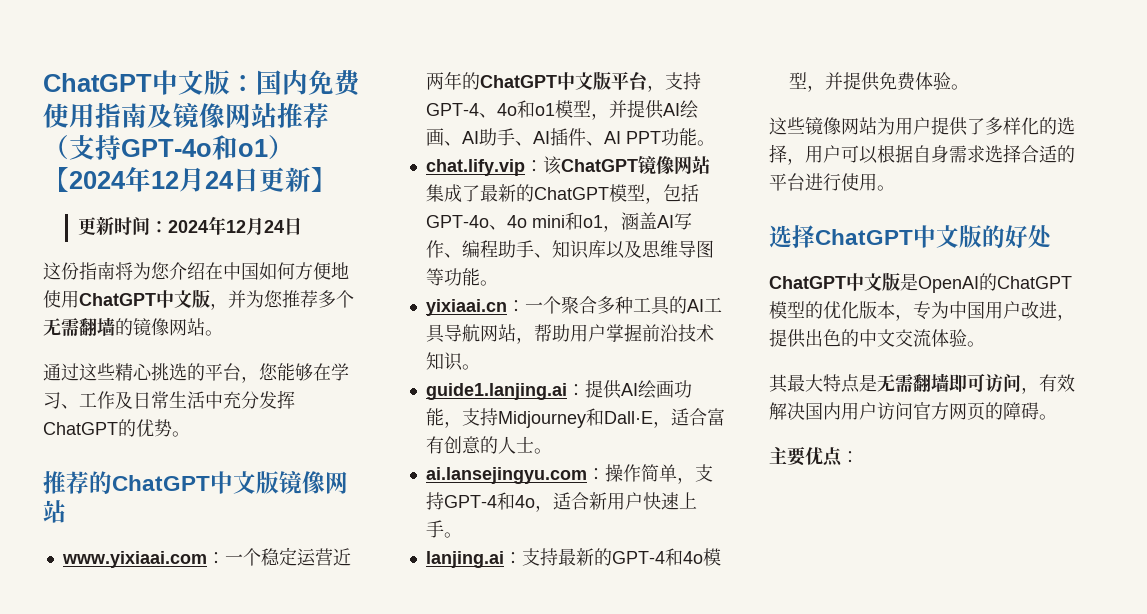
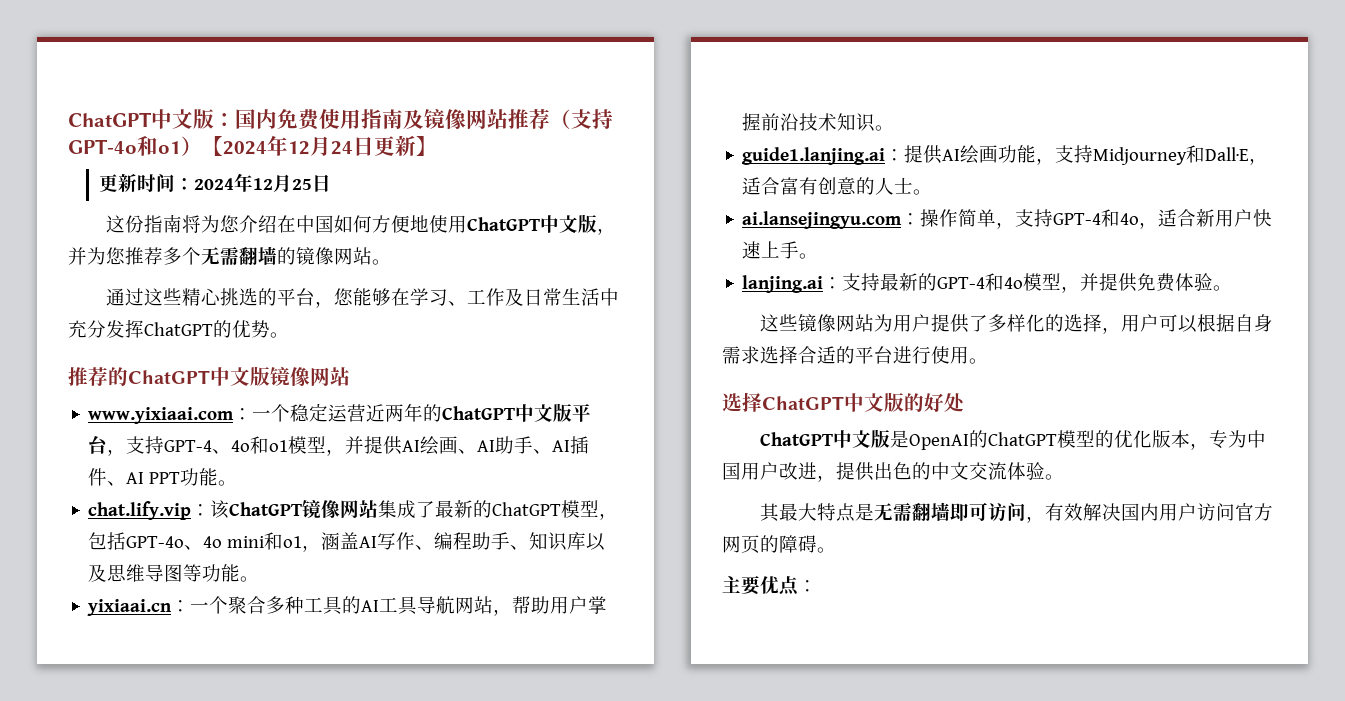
- 更新时间：2024年12月24日
+ 更新时间：2024年12月25日

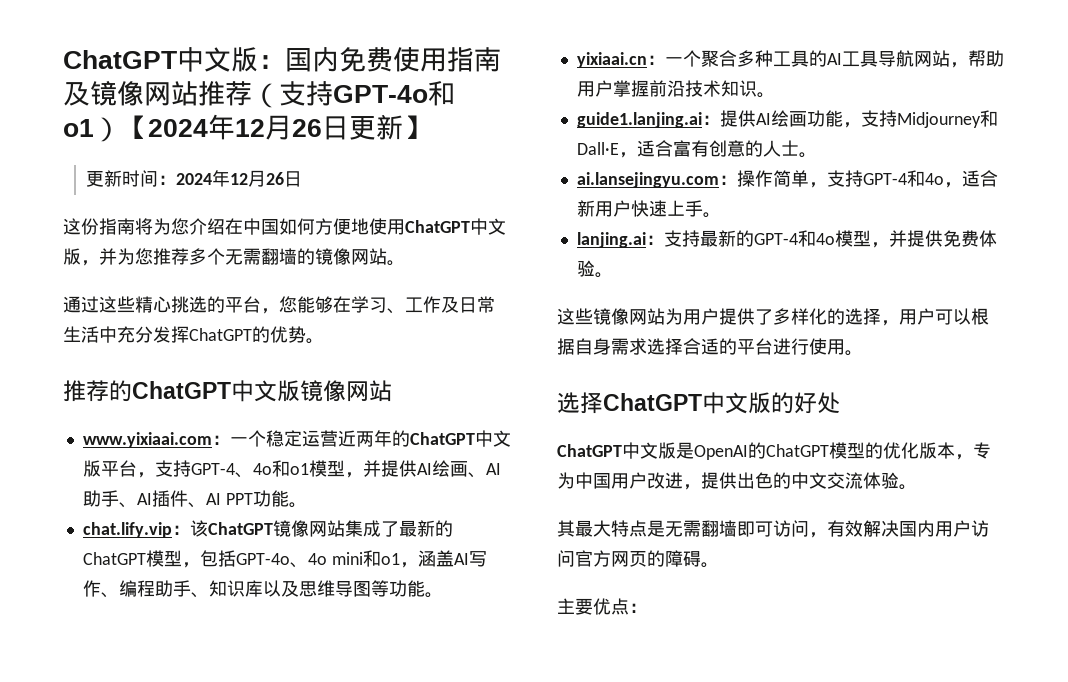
- ChatGPT中文版：国内免费使用指南及镜像网站推荐（支持GPT-4o和o1）【2024年12月24日更新】
+ ChatGPT中文版：国内免费使用指南及镜像网站推荐（支持GPT-4o和o1）【2024年12月26日更新】
- 更新时间：2024年12月25日
+ 更新时间：2024年12月26日

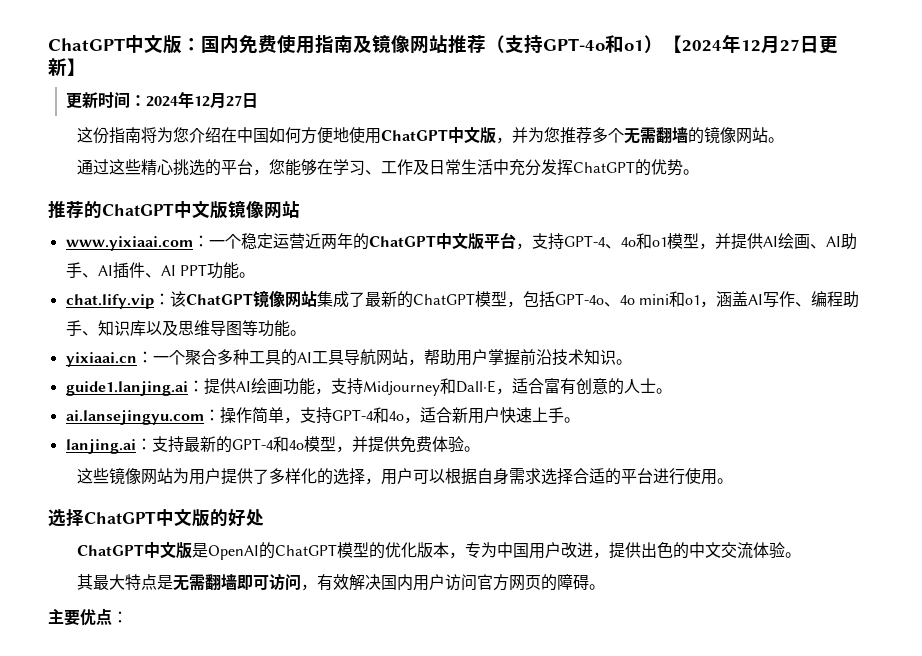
- ChatGPT中文版：国内免费使用指南及镜像网站推荐（支持GPT-4o和o1）【2024年12月26日更新】
+ ChatGPT中文版：国内免费使用指南及镜像网站推荐（支持GPT-4o和o1）【2024年12月27日更新】
- 更新时间：2024年12月26日
+ 更新时间：2024年12月27日

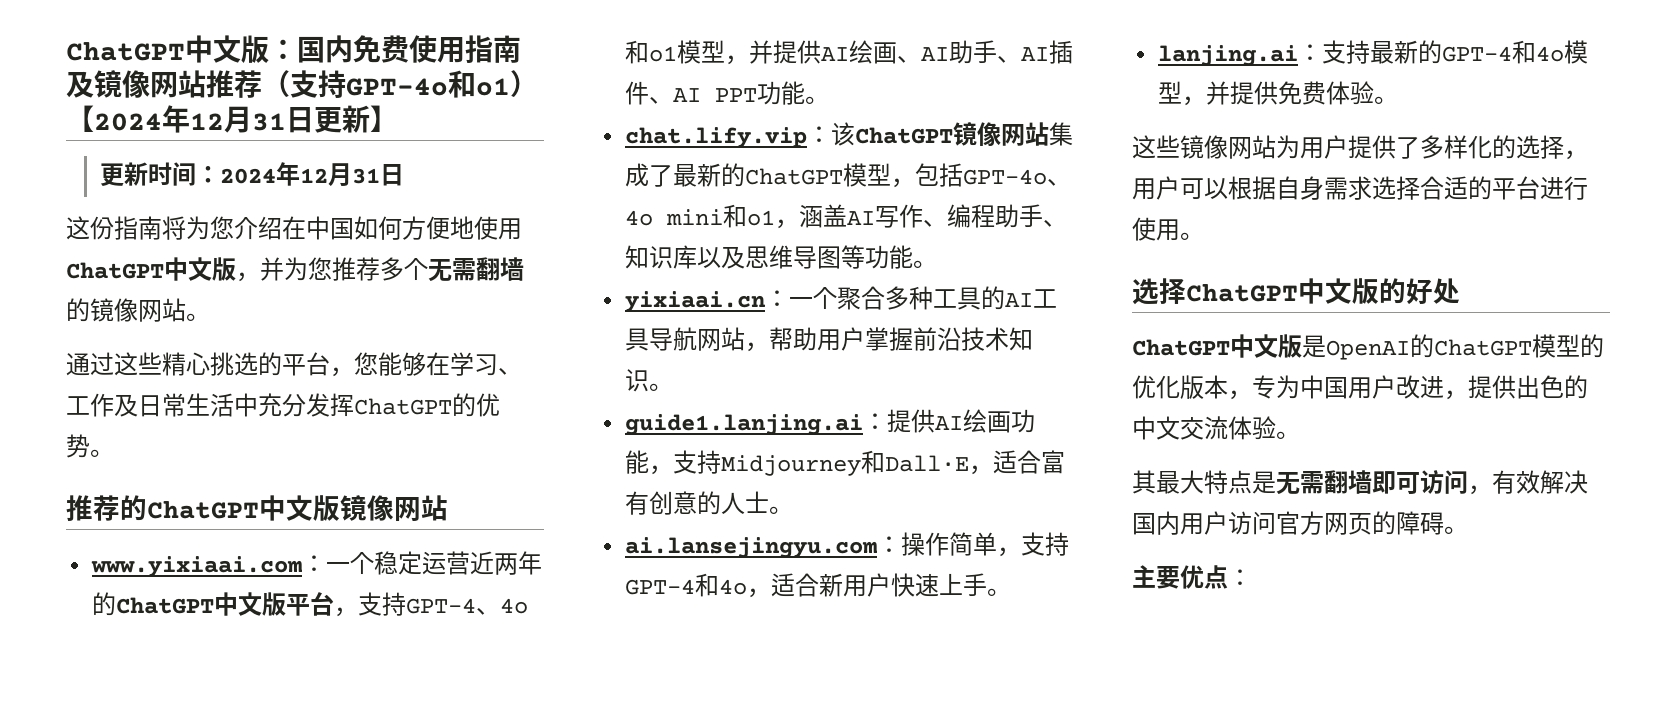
- ChatGPT中文版：国内免费使用指南及镜像网站推荐（支持GPT-4o和o1）【2024年12月27日更新】
+ ChatGPT中文版：国内免费使用指南及镜像网站推荐（支持GPT-4o和o1）【2024年12月31日更新】
- 更新时间：2024年12月27日
+ 更新时间：2024年12月31日

